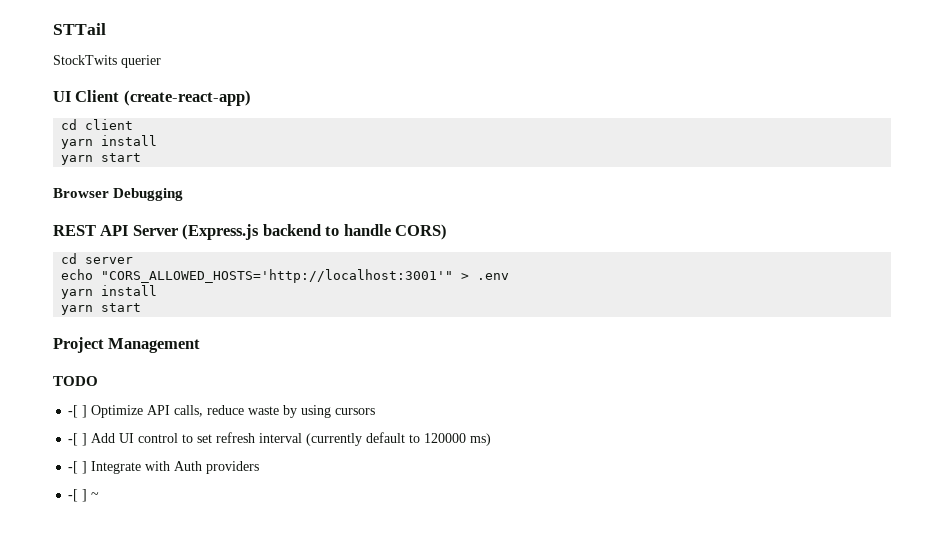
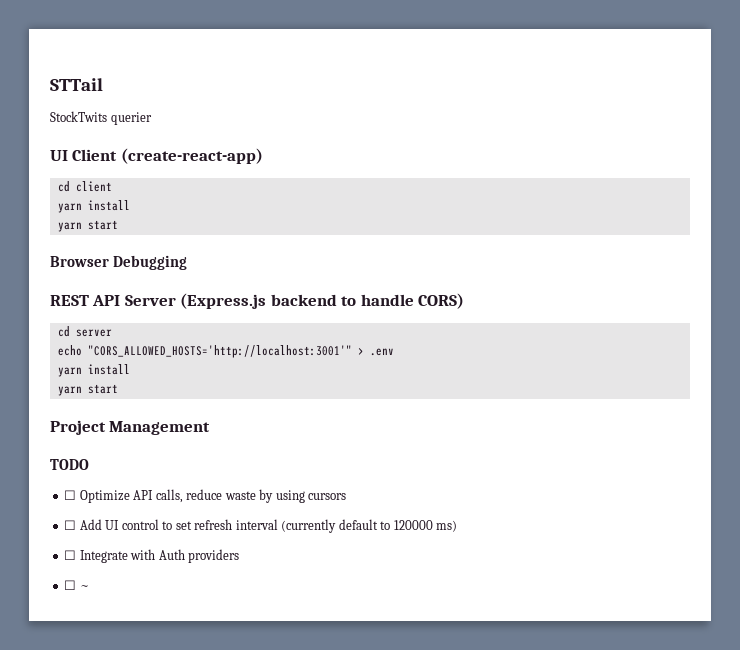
- -[ ] Optimize API calls, reduce waste by using cursors
+ ☐ Optimize API calls, reduce waste by using cursors
- -[ ] Add UI control to set refresh interval (currently default to 120000 ms)
+ ☐ Add UI control to set refresh interval (currently default to 120000 ms)
- -[ ] Integrate with Auth providers
+ ☐ Integrate with Auth providers
- -[ ] ~
+ ☐ ~

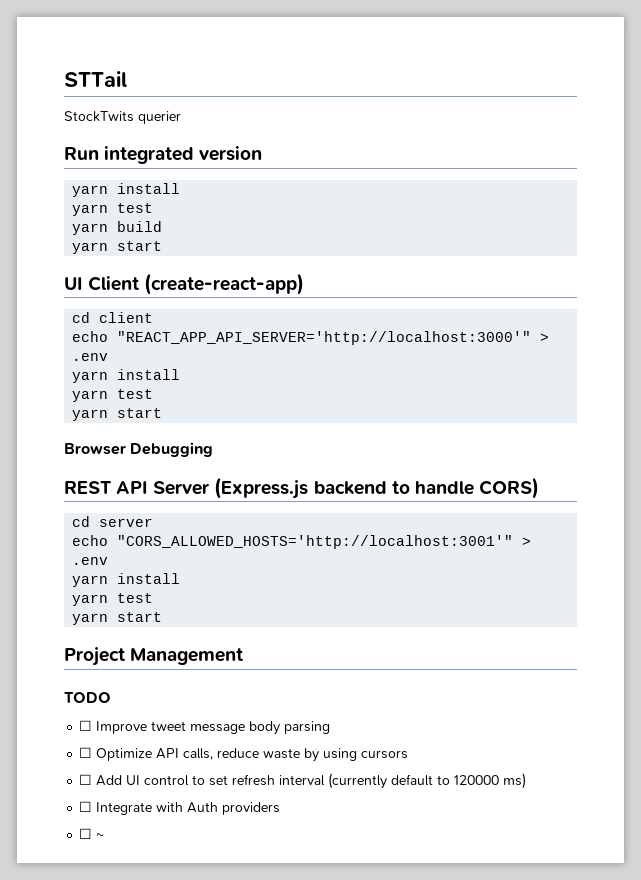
+ Run integrated version
+ yarn install
+ yarn test
+ yarn build
+ yarn start
  cd client
+ echo "REACT_APP_API_SERVER='http://localhost:3000'" > .env
  yarn install
+ yarn test
  echo "CORS_ALLOWED_HOSTS='http://localhost:3001'" > .env
  yarn install
+ yarn test
+ ☐ Improve tweet message body parsing

